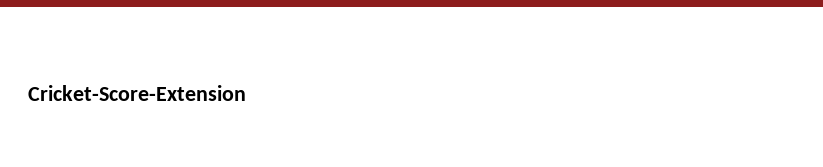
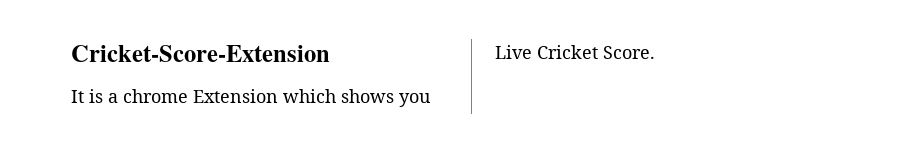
+ It is a chrome Extension which shows you Live Cricket Score.

